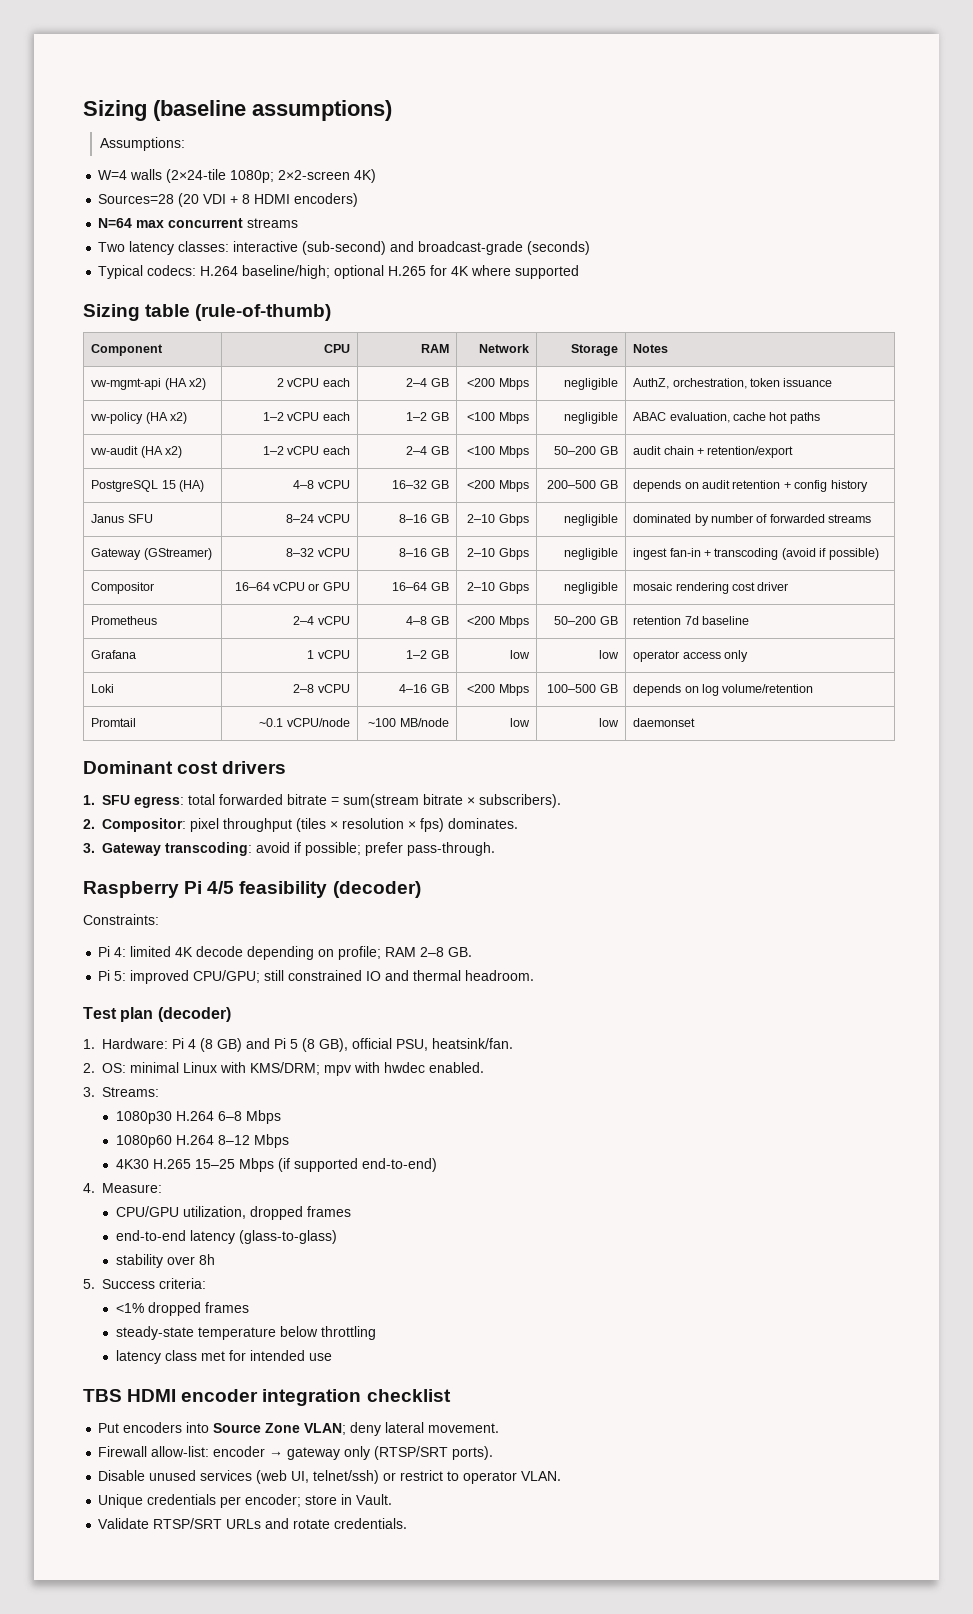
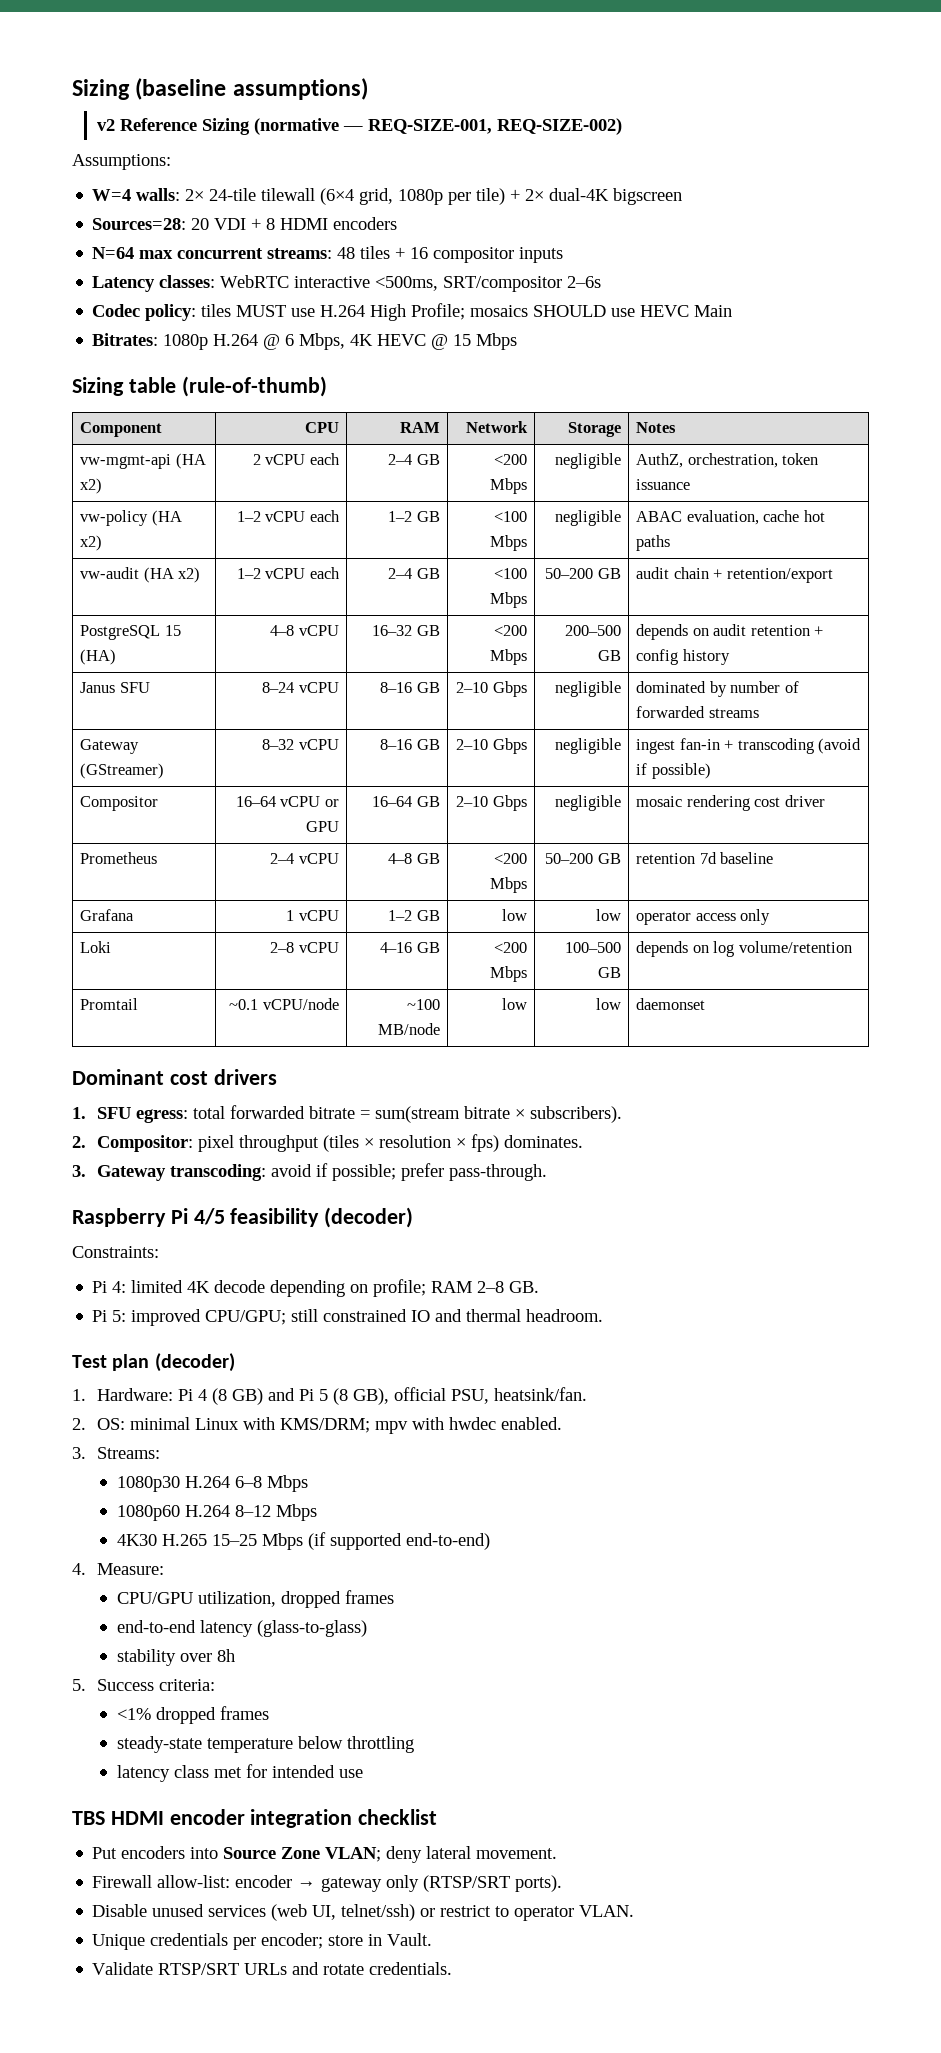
+ v2 Reference Sizing (normative — REQ-SIZE-001, REQ-SIZE-002)
  Assumptions:
- W=4 walls (2×24-tile 1080p; 2×2-screen 4K)
- Sources=28 (20 VDI + 8 HDMI encoders)
+ W=4 walls: 2× 24-tile tilewall (6×4 grid, 1080p per tile) + 2× dual-4K bigscreen
+ Sources=28: 20 VDI + 8 HDMI encoders
- N=64 max concurrent streams
- Two latency classes: interactive (sub-second) and broadcast-grade (seconds)
- Typical codecs: H.264 baseline/high; optional H.265 for 4K where supported
+ N=64 max concurrent streams: 48 tiles + 16 compositor inputs
+ Latency classes: WebRTC interactive <500ms, SRT/compositor 2–6s
+ Codec policy: tiles MUST use H.264 High Profile; mosaics SHOULD use HEVC Main
+ Bitrates: 1080p H.264 @ 6 Mbps, 4K HEVC @ 15 Mbps

